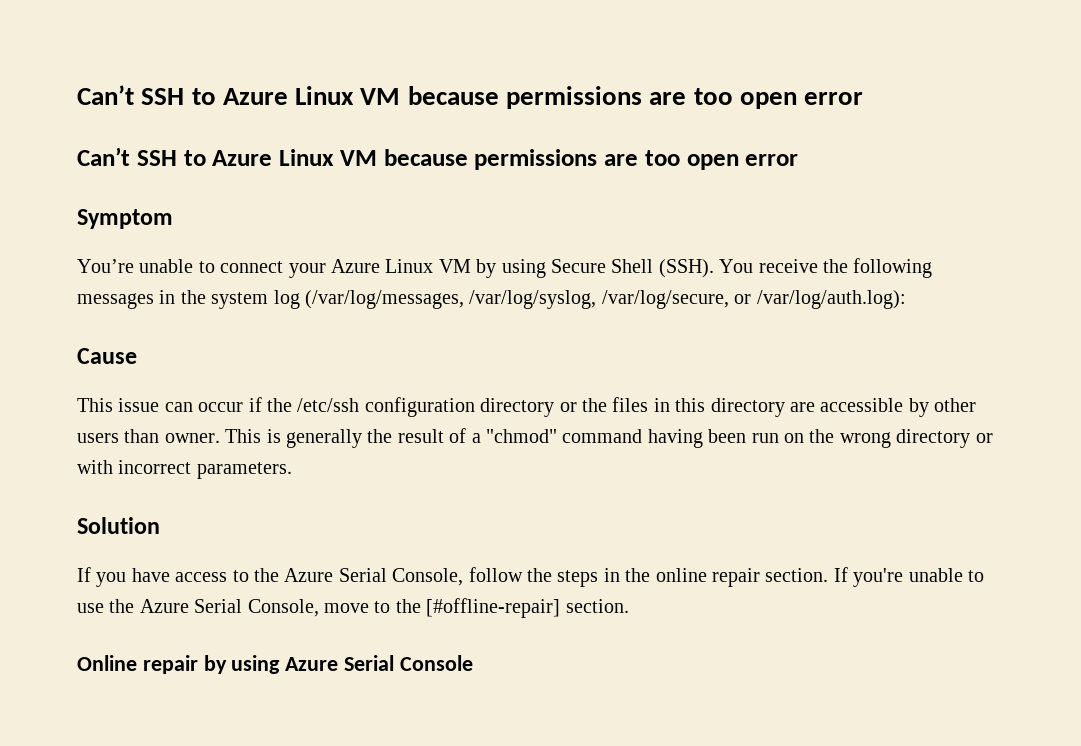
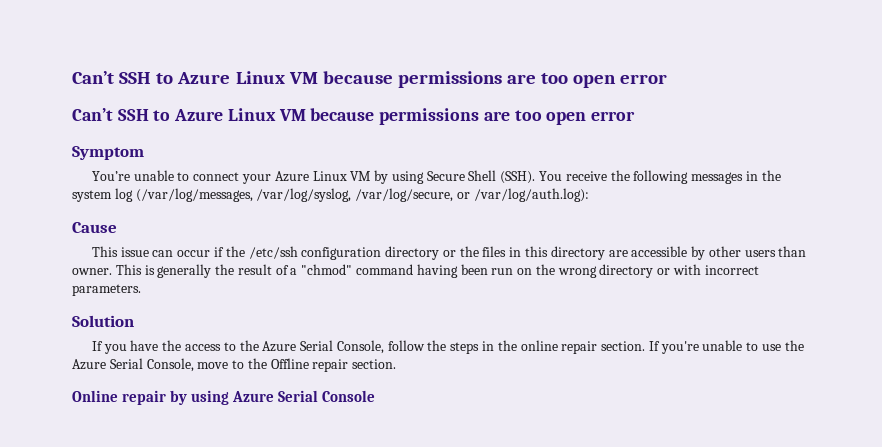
- If you have access to the Azure Serial Console, follow the steps in the online repair section.
+ If you have the access to the Azure Serial Console, follow the steps in the online repair section.
- If you're unable to use the Azure Serial Console, move to the [#offline-repair] section.
+ If you're unable to use the Azure Serial Console, move to the Offline repair section.

